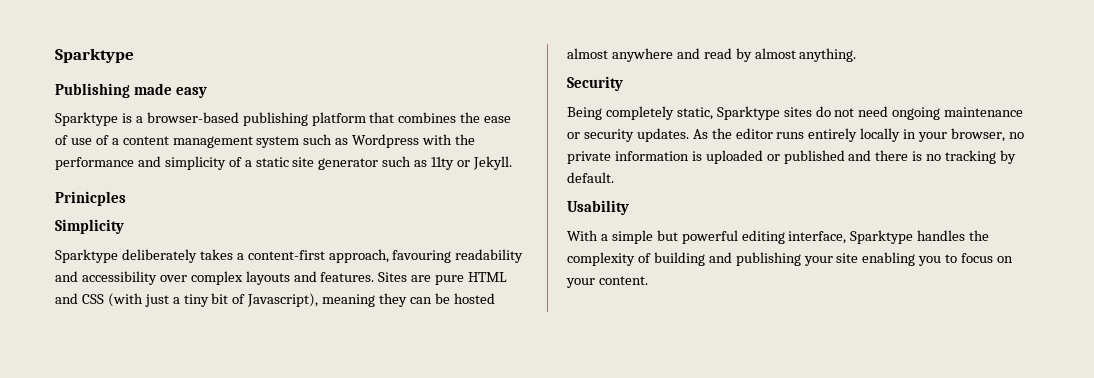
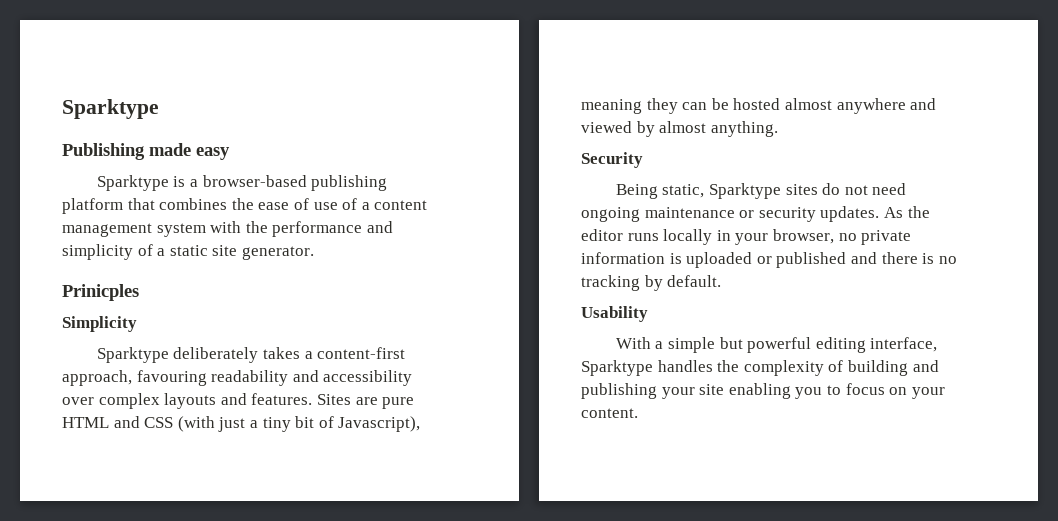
- Sparktype is a browser-based publishing platform that combines the ease of use of a content management system such as Wordpress with the performance and simplicity of a static site generator such as 11ty or Jekyll.
+ Sparktype is a browser-based publishing platform that combines the ease of use of a content management system with the performance and simplicity of a static site generator.
- Sites are pure HTML and CSS (with just a tiny bit of Javascript), meaning they can be hosted almost anywhere and read by almost anything.
+ Sites are pure HTML and CSS (with just a tiny bit of Javascript), meaning they can be hosted almost anywhere and viewed by almost anything.
- Being completely static, Sparktype sites do not need ongoing maintenance or security updates.
+ Being static, Sparktype sites do not need ongoing maintenance or security updates.
- As the editor runs entirely locally in your browser, no private information is uploaded or published and there is no tracking by default.
+ As the editor runs locally in your browser, no private information is uploaded or published and there is no tracking by default.

